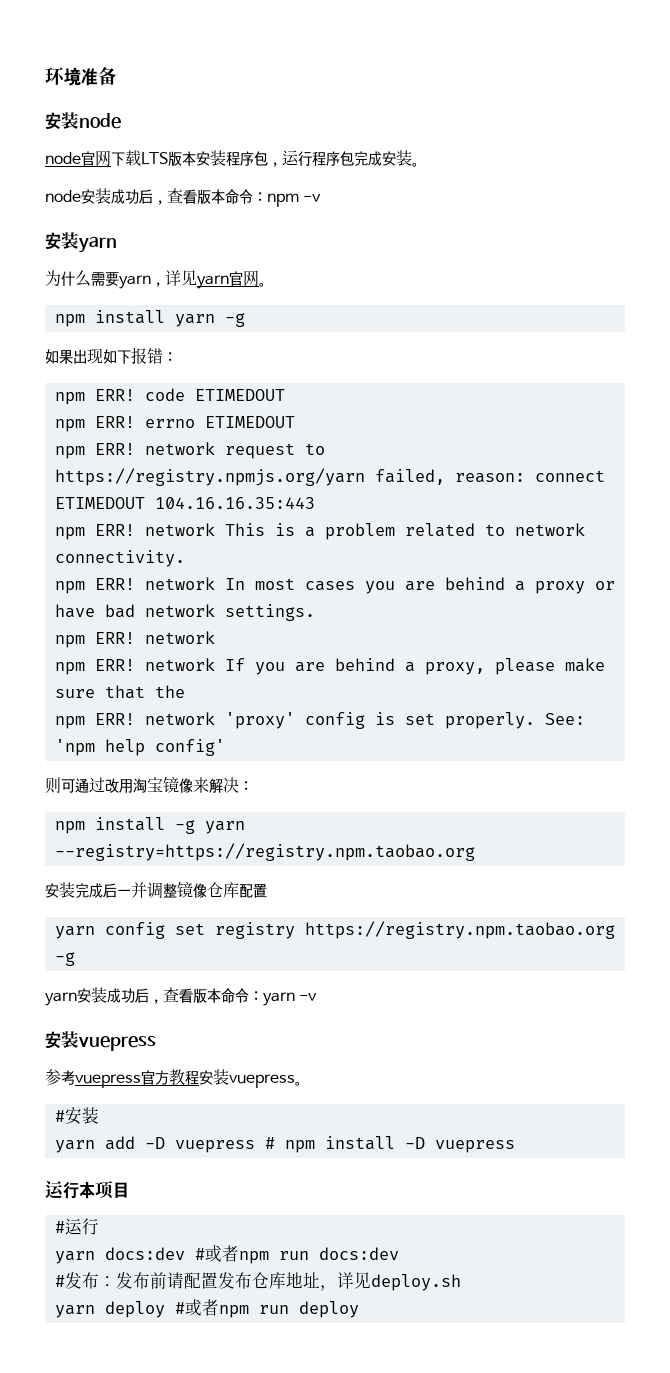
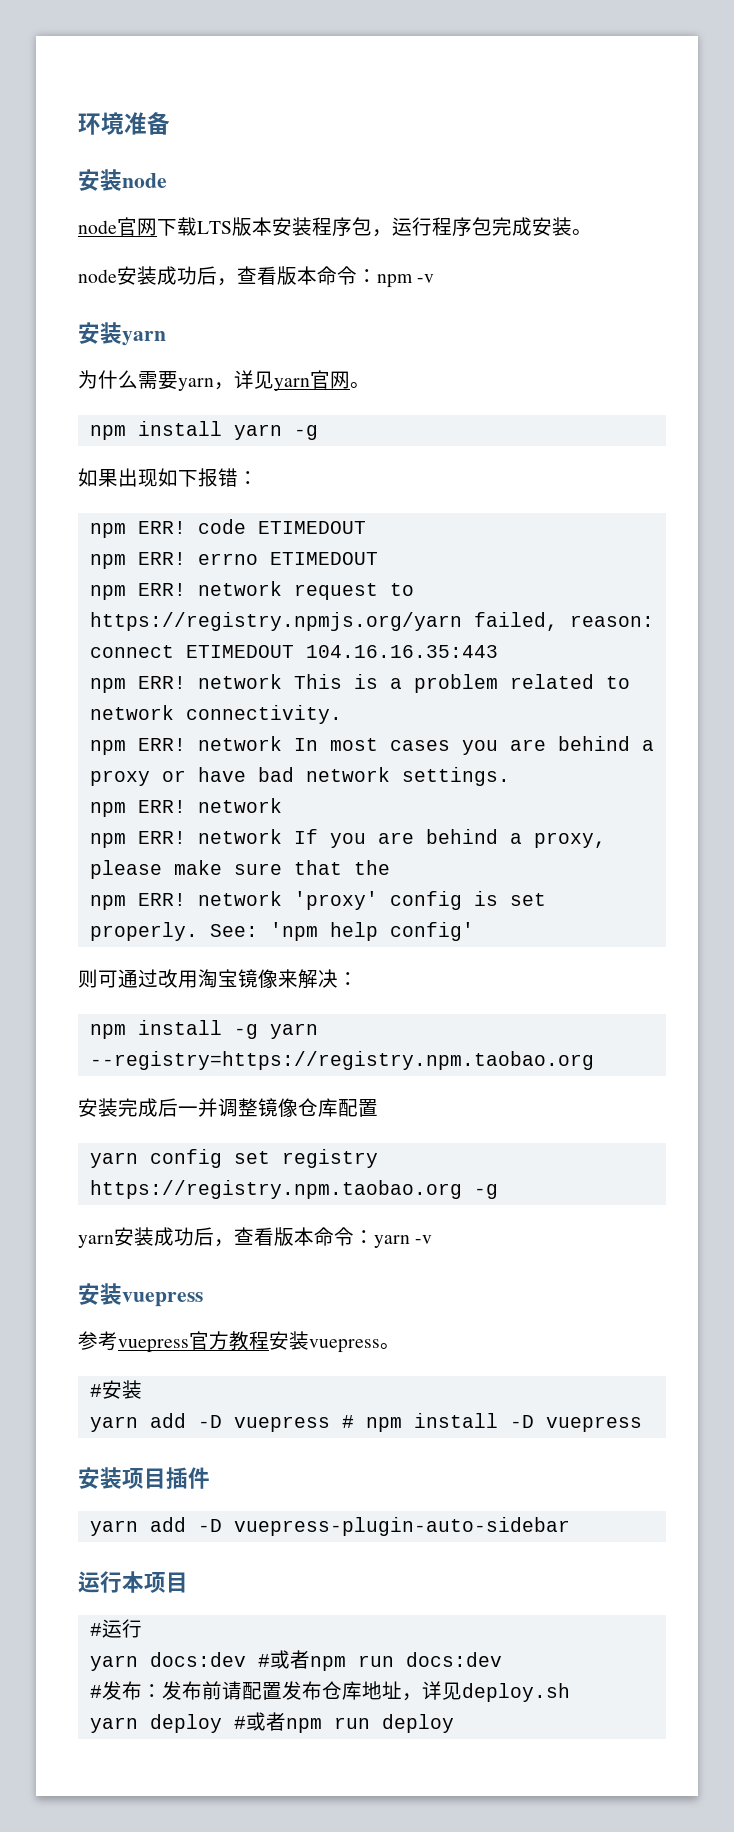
+ 安装项目插件
+ yarn add -D vuepress-plugin-auto-sidebar

